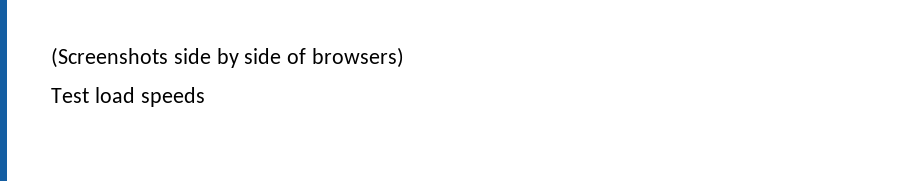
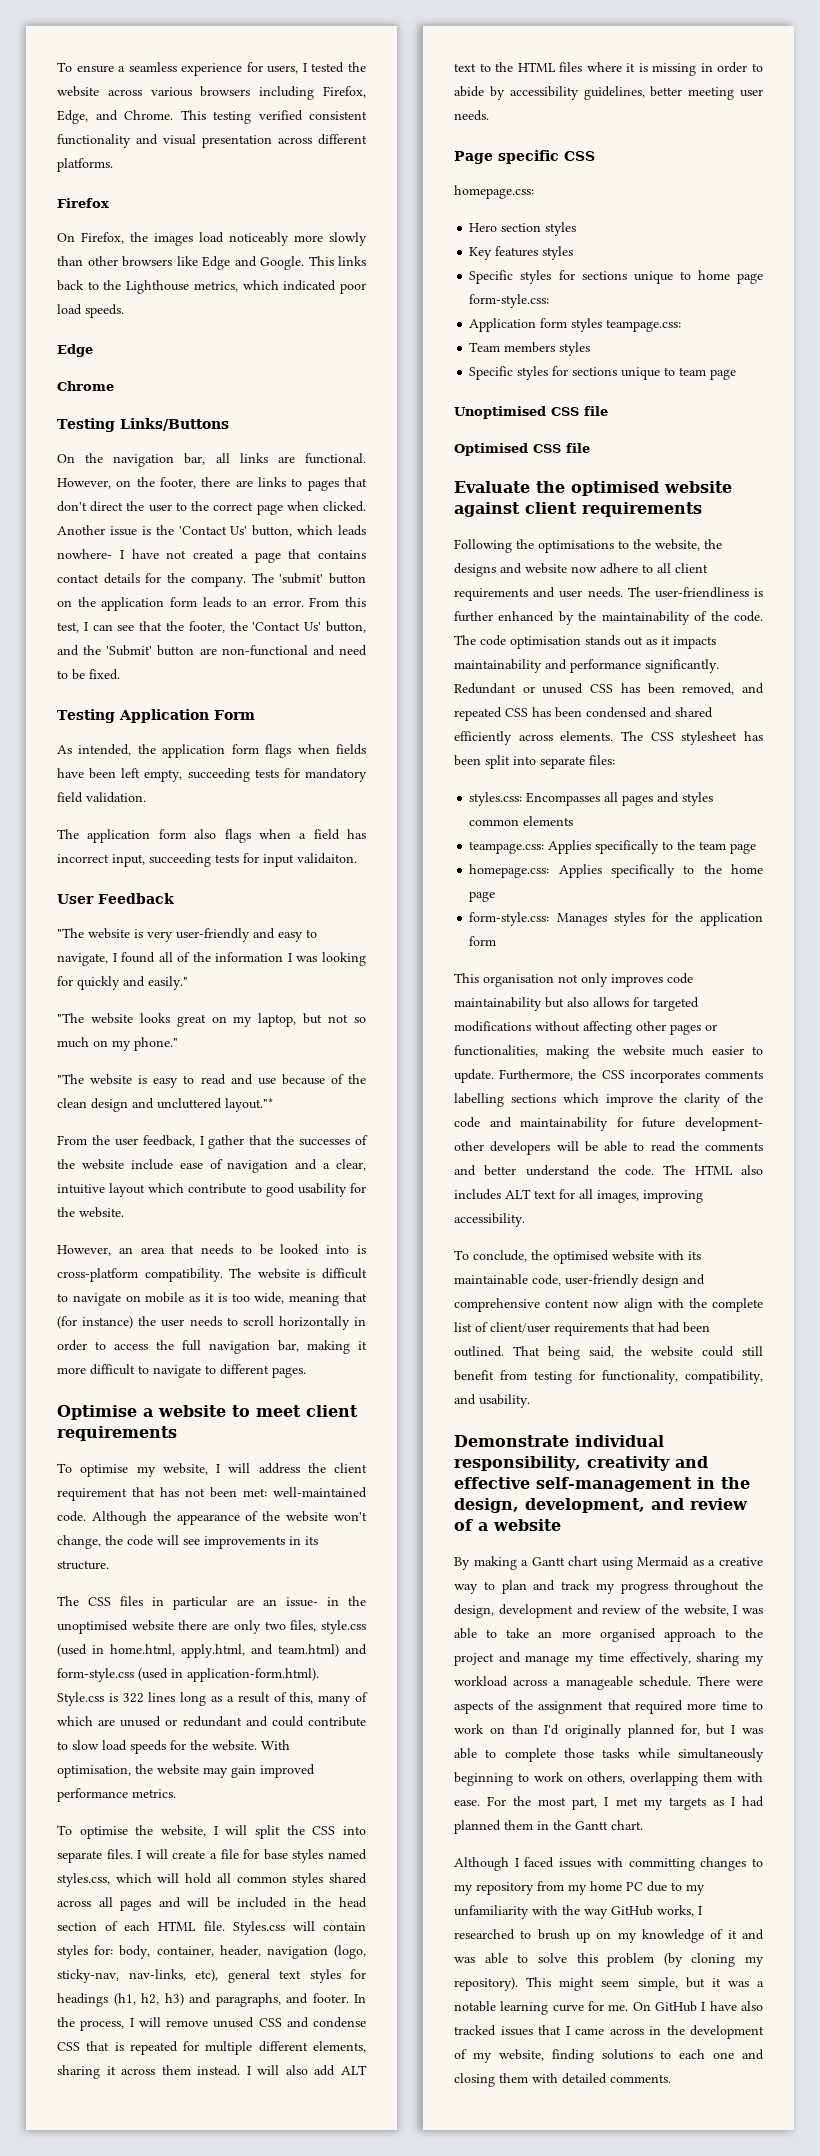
- (Screenshots side by side of browsers)
- Test load speeds
+ To ensure a seamless experience for users, I tested the website across various browsers including Firefox, Edge, and Chrome. This testing verified consistent functionality and visual presentation across different platforms.
+ Firefox
+ On Firefox, the images load noticeably more slowly than other browsers like Edge and Google. This links back to the Lighthouse metrics, which indicated poor load speeds.
+ Edge
+ Chrome
+ Testing Links/Buttons
+ On the navigation bar, all links are functional. However, on the footer, there are links to pages that don't direct the user to the correct page when clicked. Another issue is the 'Contact Us' button, which leads nowhere- I have not created a page that contains contact details for the company. The 'submit' button on the application form leads to an error. From this test, I can see that the footer, the 'Contact Us' button, and the 'Submit' button are non-functional and need to be fixed.
+ Testing Application Form
+ As intended, the application form flags when fields have been left empty, succeeding tests for mandatory field validation.
+ The application form also flags when a field has incorrect input, succeeding tests for input validaiton.
+ User Feedback
+ "The website is very user-friendly and easy to navigate, I found all of the information I was looking for quickly and easily."
+ "The website looks great on my laptop, but not so much on my phone."
+ "The website is easy to read and use because of the clean design and uncluttered layout."*
+ From the user feedback, I gather that the successes of the website include ease of navigation and a clear, intuitive layout which contribute to good usability for the website.
+ However, an area that needs to be looked into is cross-platform compatibility. The website is difficult to navigate on mobile as it is too wide, meaning that (for instance) the user needs to scroll horizontally in order to access the full navigation bar, making it more difficult to navigate to different pages.
+ Optimise a website to meet client requirements
+ To optimise my website, I will address the client requirement that has not been met: well-maintained code. Although the appearance of the website won't change, the code will see improvements in its structure.
+ The CSS files in particular are an issue- in the unoptimised website there are only two files, style.css (used in home.html, apply.html, and team.html) and form-style.css (used in application-form.html). Style.css is 322 lines long as a result of this, many of which are unused or redundant and could contribute to slow load speeds for the website. With optimisation, the website may gain improved performance metrics.
+ To optimise the website, I will split the CSS into separate files. I will create a file for base styles named styles.css, which will hold all common styles shared across all pages and will be included in the head section of each HTML file. Styles.css will contain styles for: body, container, header, navigation (logo, sticky-nav, nav-links, etc), general text styles for headings (h1, h2, h3) and paragraphs, and footer. In the process, I will remove unused CSS and condense CSS that is repeated for multiple different elements, sharing it across them instead. I will also add ALT text to the HTML files where it is missing in order to abide by accessibility guidelines, better meeting user needs.
+ Page specific CSS
+ homepage.css:
+ Hero section styles
+ Key features styles
+ Specific styles for sections unique to home page form-style.css:
+ Application form styles teampage.css:
+ Team members styles
+ Specific styles for sections unique to team page
+ Unoptimised CSS file
+ Optimised CSS file
+ Evaluate the optimised website against client requirements
+ Following the optimisations to the website, the designs and website now adhere to all client requirements and user needs. The user-friendliness is further enhanced by the maintainability of the code. The code optimisation stands out as it impacts maintainability and performance significantly. Redundant or unused CSS has been removed, and repeated CSS has been condensed and shared efficiently across elements. The CSS stylesheet has been split into separate files:
+ styles.css: Encompasses all pages and styles common elements
+ teampage.css: Applies specifically to the team page
+ homepage.css: Applies specifically to the home page
+ form-style.css: Manages styles for the application form
+ This organisation not only improves code maintainability but also allows for targeted modifications without affecting other pages or functionalities, making the website much easier to update. Furthermore, the CSS incorporates comments labelling sections which improve the clarity of the code and maintainability for future development- other developers will be able to read the comments and better understand the code. The HTML also includes ALT text for all images, improving accessibility.
+ To conclude, the optimised website with its maintainable code, user-friendly design and comprehensive content now align with the complete list of client/user requirements that had been outlined. That being said, the website could still benefit from testing for functionality, compatibility, and usability.
+ Demonstrate individual responsibility, creativity and effective self-management in the design, development, and review of a website
+ By making a Gantt chart using Mermaid as a creative way to plan and track my progress throughout the design, development and review of the website, I was able to take an more organised approach to the project and manage my time effectively, sharing my workload across a manageable schedule. There were aspects of the assignment that required more time to work on than I'd originally planned for, but I was able to complete those tasks while simultaneously beginning to work on others, overlapping them with ease. For the most part, I met my targets as I had planned them in the Gantt chart.
+ Although I faced issues with committing changes to my repository from my home PC due to my unfamiliarity with the way GitHub works, I researched to brush up on my knowledge of it and was able to solve this problem (by cloning my repository). This might seem simple, but it was a notable learning curve for me. On GitHub I have also tracked issues that I came across in the development of my website, finding solutions to each one and closing them with detailed comments.

